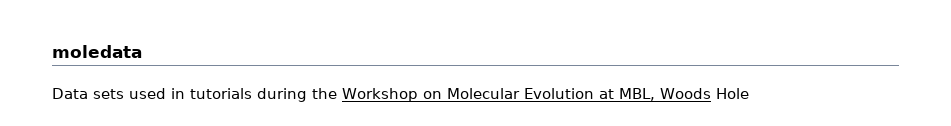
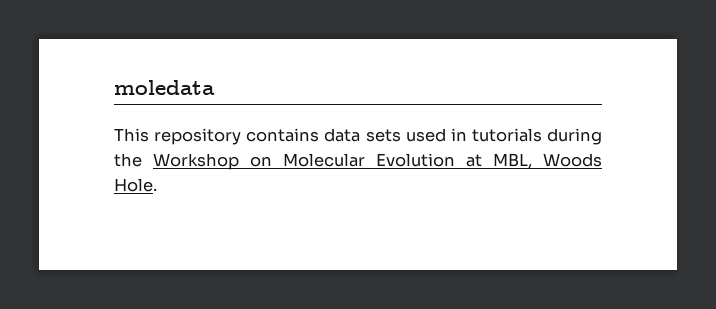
- Data sets used in tutorials during the Workshop on Molecular Evolution at MBL, Woods Hole
+ This repository contains data sets used in tutorials during the Workshop on Molecular Evolution at MBL, Woods Hole.

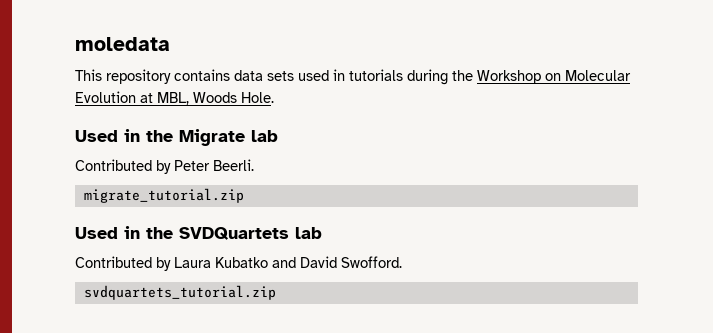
+ Used in the Migrate lab
+ Contributed by Peter Beerli.
+ migrate_tutorial.zip
+ Used in the SVDQuartets lab
+ Contributed by Laura Kubatko and David Swofford.
+ svdquartets_tutorial.zip

